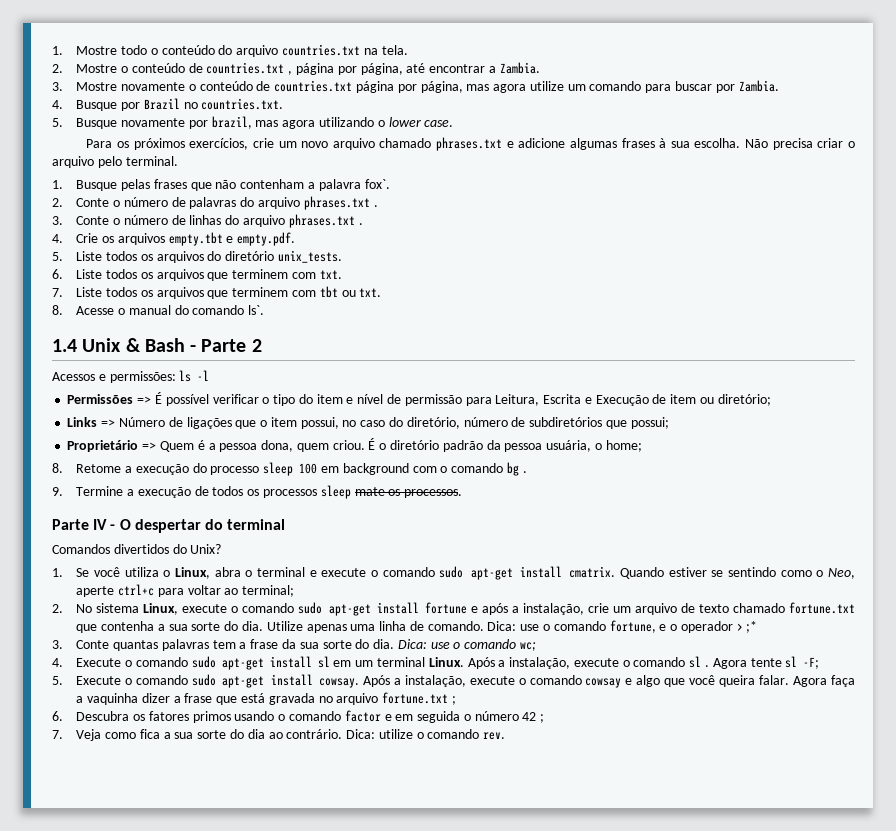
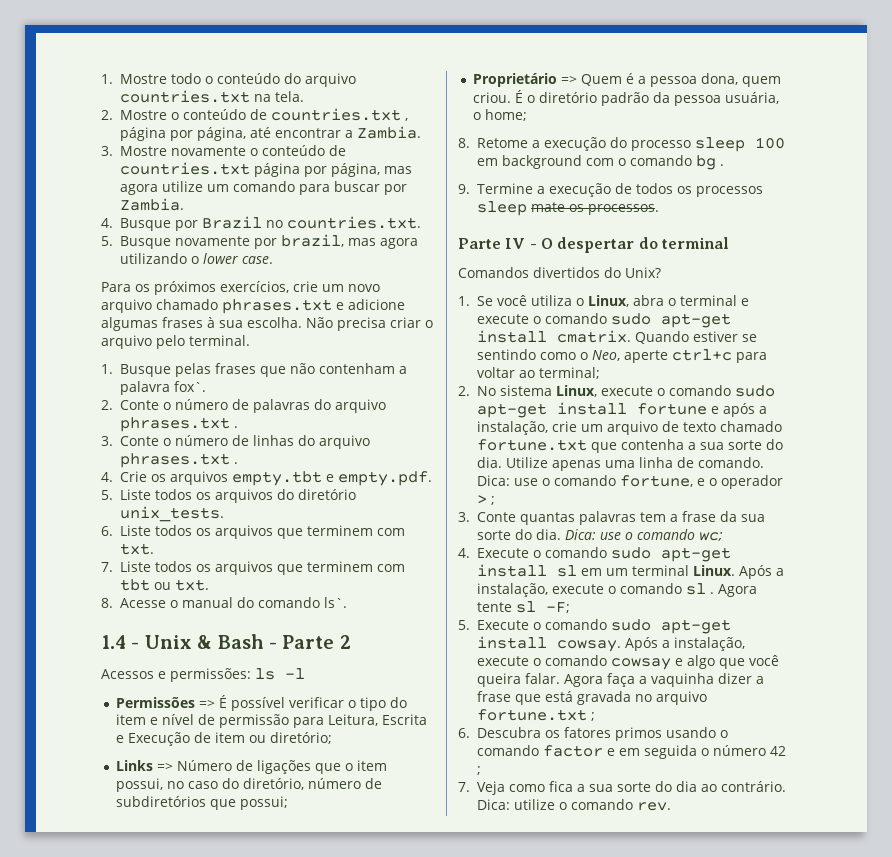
- 1.4 Unix & Bash - Parte 2
+ 1.4 - Unix & Bash - Parte 2
- Dica: use o comando fortune, e o operador > ;*
+ Dica: use o comando fortune, e o operador > ;

